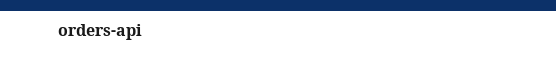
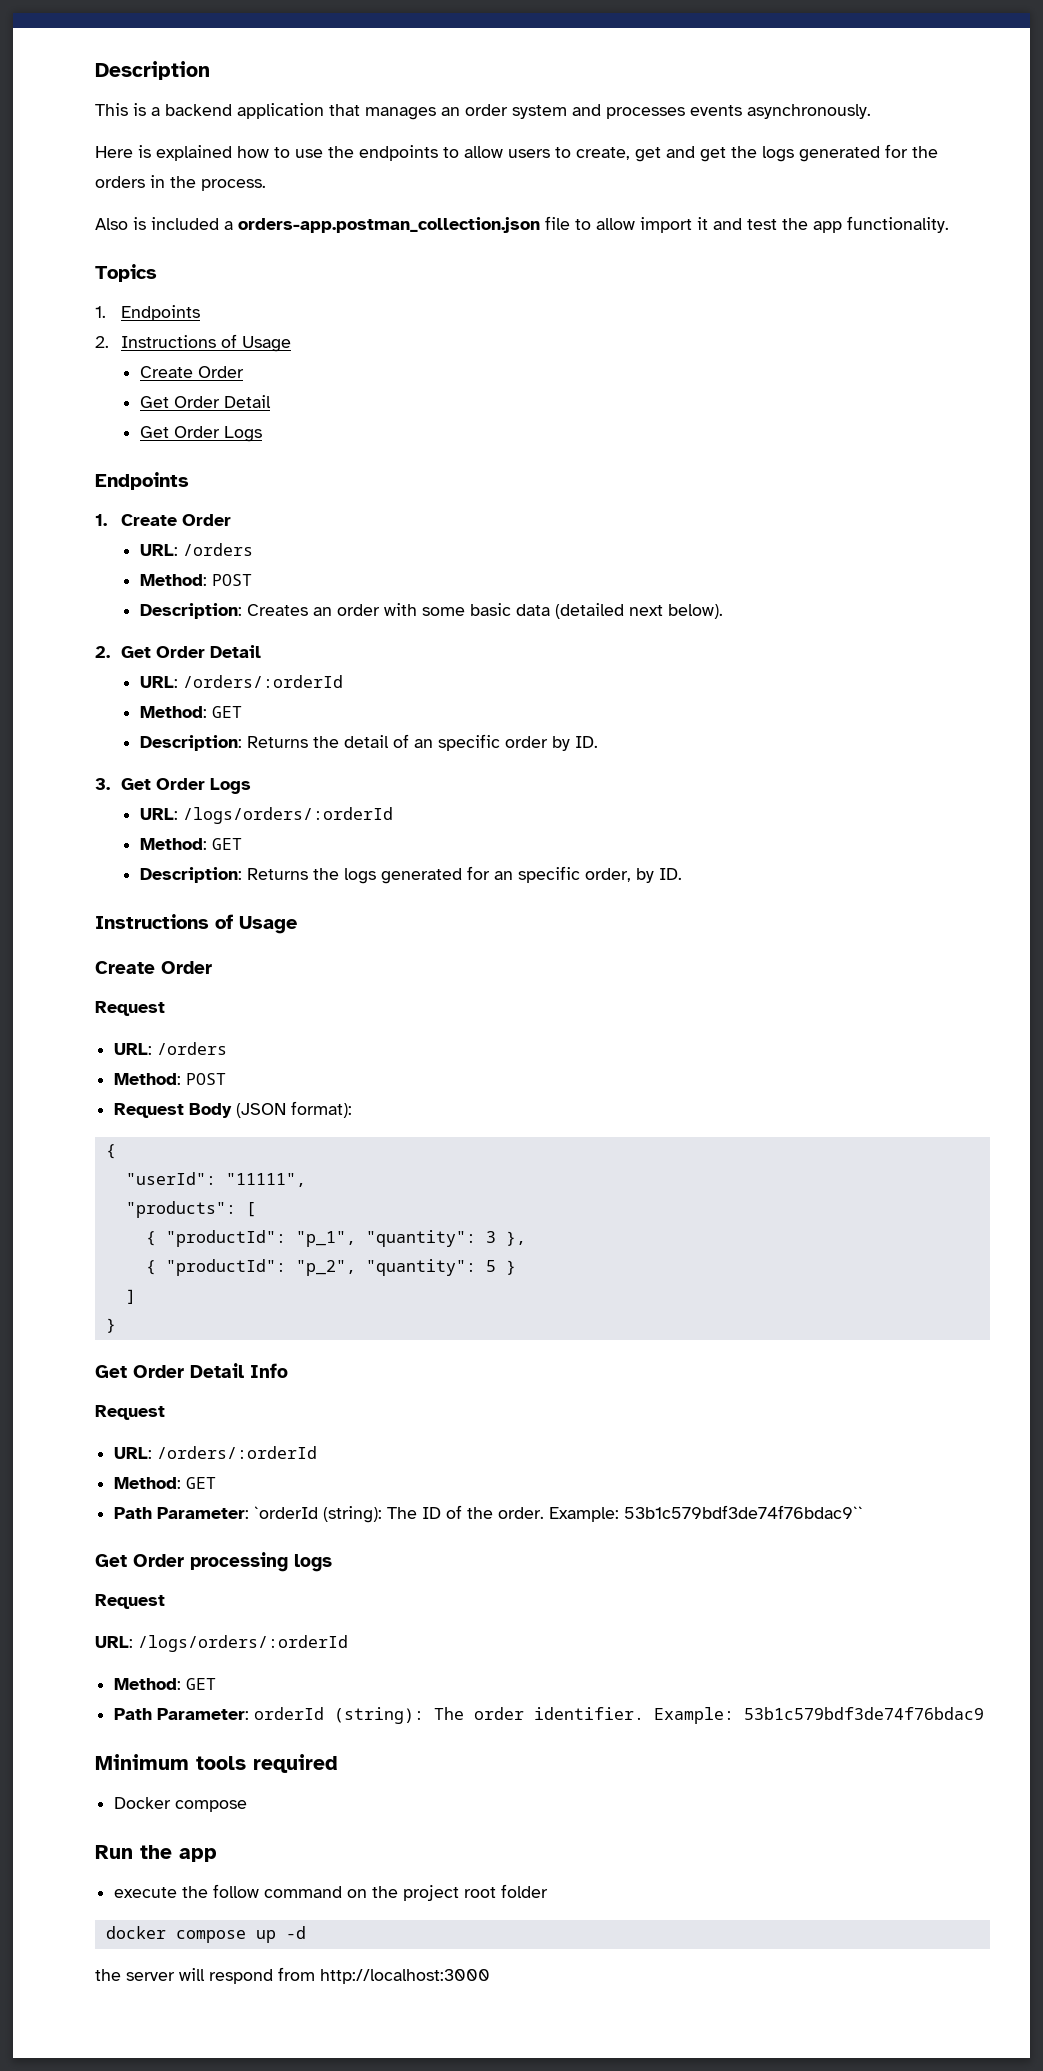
- orders-api
+ Description
+ This is a backend application that manages an order system and processes events asynchronously.
+ Here is explained how to use the endpoints to allow users to create, get and get the logs generated for the orders in the process.
+ Also is included a orders-app.postman_collection.json file to allow import it and test the app functionality.
+ Topics
+ 1. Endpoints
+ 2. Instructions of Usage
+ Create Order
+ Get Order Detail
+ Get Order Logs
+ Endpoints
+ 1. Create Order
+ URL: /orders
+ Method: POST
+ Description: Creates an order with some basic data (detailed next below).
+ 2. Get Order Detail
+ URL: /orders/:orderId
+ Method: GET
+ Description: Returns the detail of an specific order by ID.
+ 3. Get Order Logs
+ URL: /logs/orders/:orderId
+ Method: GET
+ Description: Returns the logs generated for an specific order, by ID.
+ Instructions of Usage
+ Create Order
+ Request
+ URL: /orders
+ Method: POST
+ Request Body (JSON format):
+ {
+ "userId": "11111",
+ "products": [
+ { "productId": "p_1", "quantity": 3 },
+ { "productId": "p_2", "quantity": 5 }
+ ]
+ }
+ Get Order Detail Info
+ Request
+ URL: /orders/:orderId
+ Method: GET
+ Path Parameter: `orderId (string): The ID of the order. Example: 53b1c579bdf3de74f76bdac9``
+ Get Order processing logs
+ Request
+ URL: /logs/orders/:orderId
+ Method: GET
+ Path Parameter: orderId (string): The order identifier. Example: 53b1c579bdf3de74f76bdac9
+ Minimum tools required
+ Docker compose
+ Run the app
+ execute the follow command on the project root folder
+ docker compose up -d
+ the server will respond from http://localhost:3000

